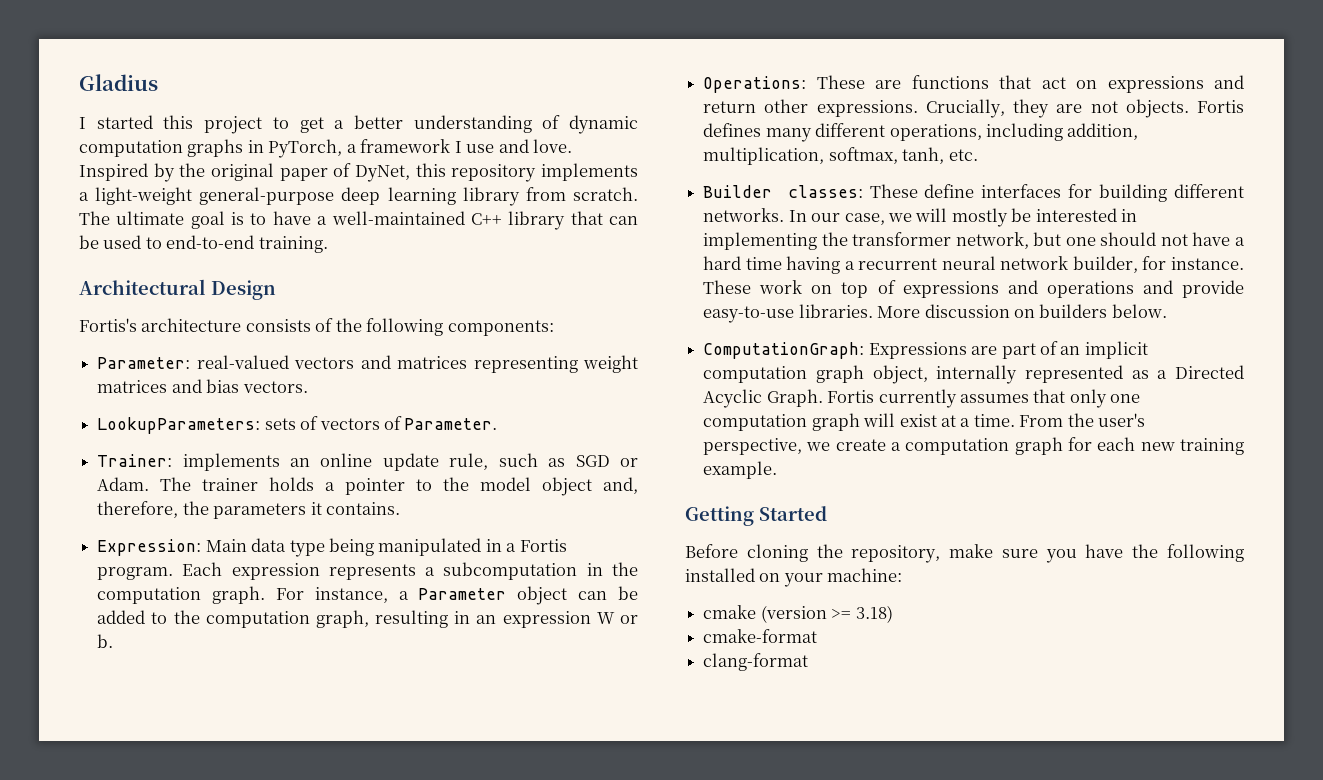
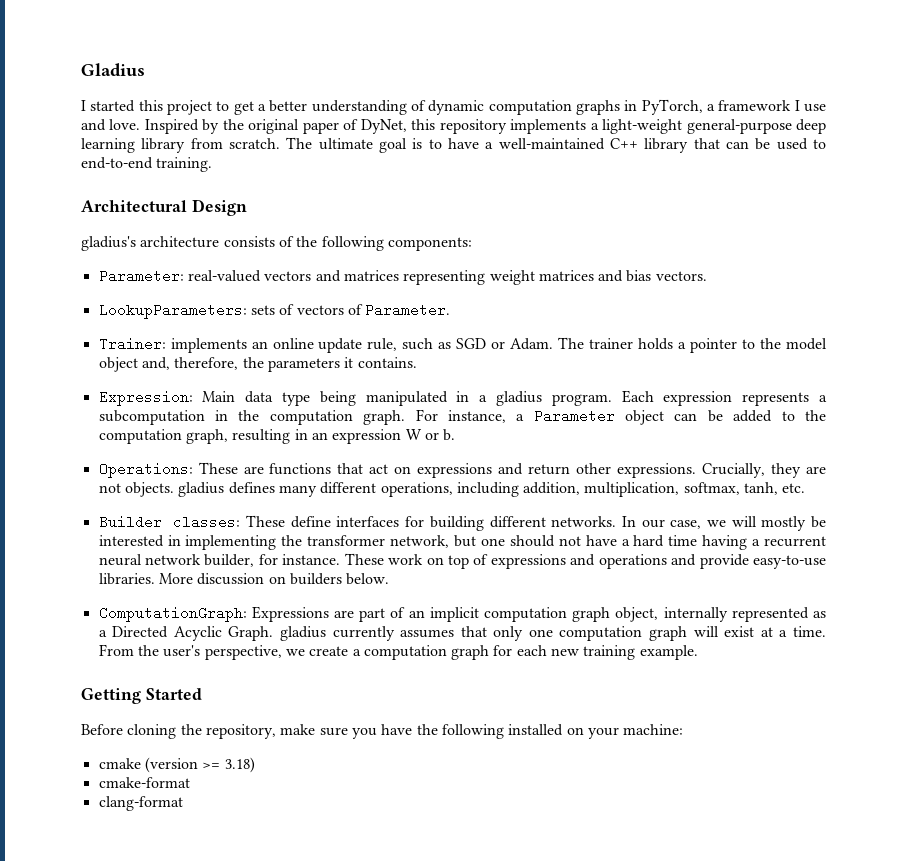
- Fortis's architecture consists of the following components:
+ gladius's architecture consists of the following components:
- Expression: Main data type being manipulated in a Fortis program.
+ Expression: Main data type being manipulated in a gladius program.
- Crucially, they are not objects. Fortis defines many different operations, including addition, multiplication, softmax, tanh, etc.
+ Crucially, they are not objects. gladius defines many different operations, including addition, multiplication, softmax, tanh, etc.
- ComputationGraph: Expressions are part of an implicit computation graph object, internally represented as a Directed Acyclic Graph. Fortis currently assumes that only one computation graph will exist at a time.
+ ComputationGraph: Expressions are part of an implicit computation graph object, internally represented as a Directed Acyclic Graph. gladius currently assumes that only one computation graph will exist at a time.

